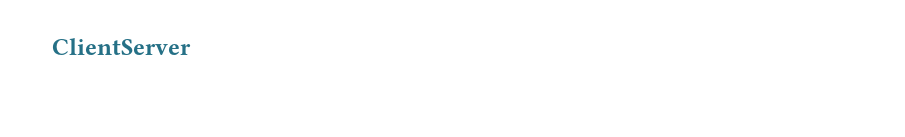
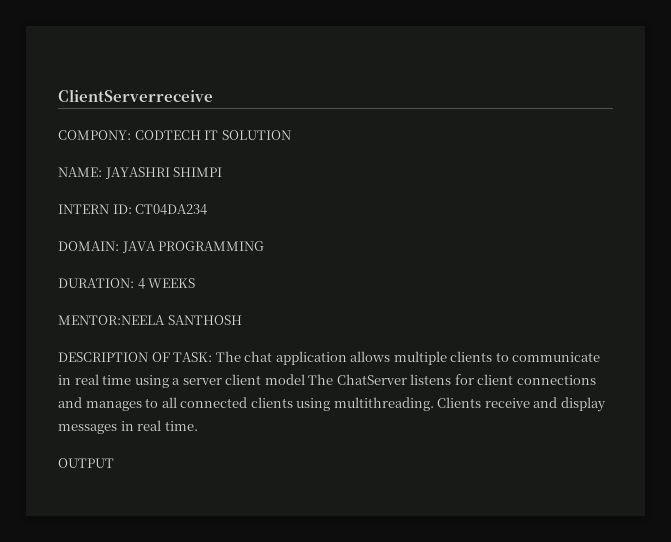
- ClientServer
+ ClientServerreceive
+ COMPONY: CODTECH IT SOLUTION
+ NAME: JAYASHRI SHIMPI
+ INTERN ID: CT04DA234
+ DOMAIN: JAVA PROGRAMMING
+ DURATION: 4 WEEKS
+ MENTOR:NEELA SANTHOSH
+ DESCRIPTION OF TASK: The chat application allows multiple clients to communicate in real time using a server client model The ChatServer listens for client connections and manages to all connected clients using multithreading. Clients receive and display messages in real time.
+ OUTPUT

